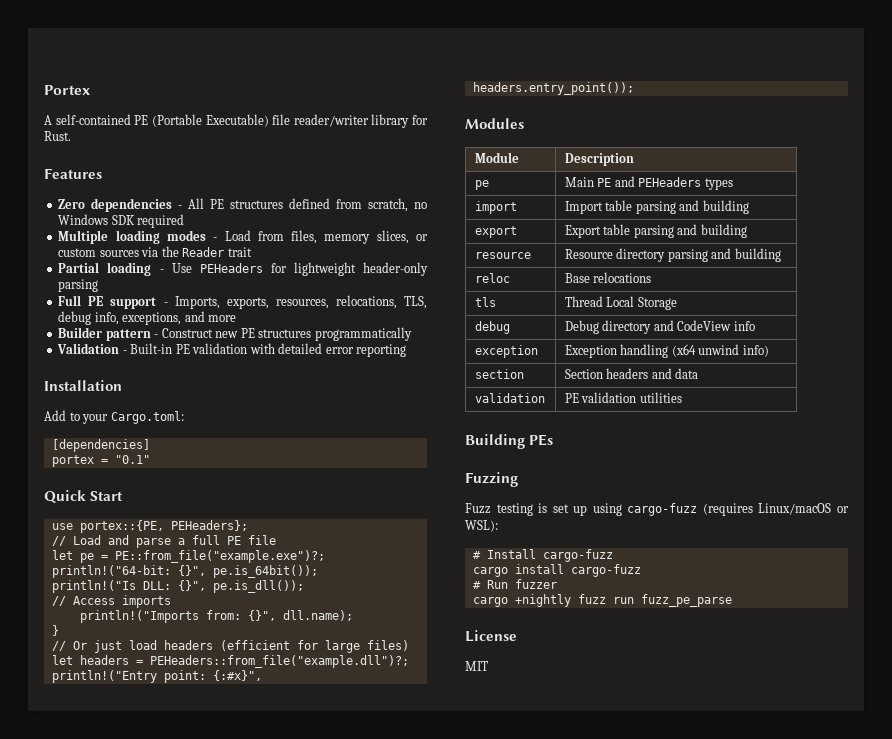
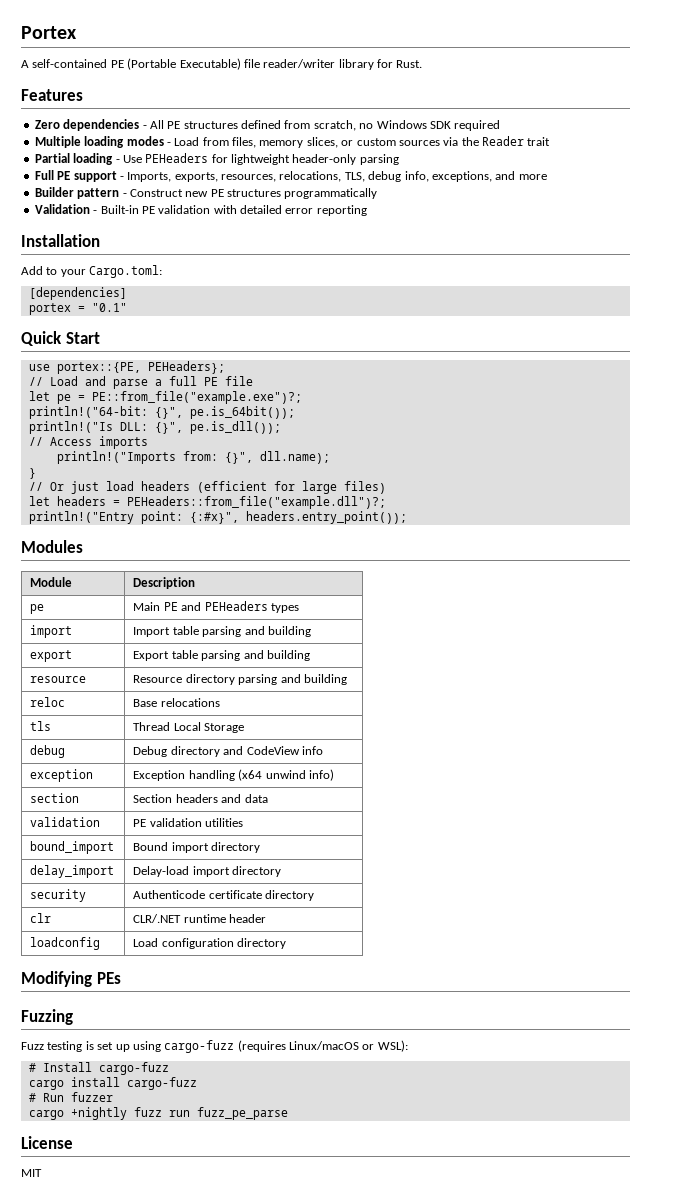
- Building PEs
+ bound_import | Bound import directory
+ delay_import | Delay-load import directory
+ security | Authenticode certificate directory
+ clr | CLR/.NET runtime header
+ loadconfig | Load configuration directory
+ Modifying PEs

